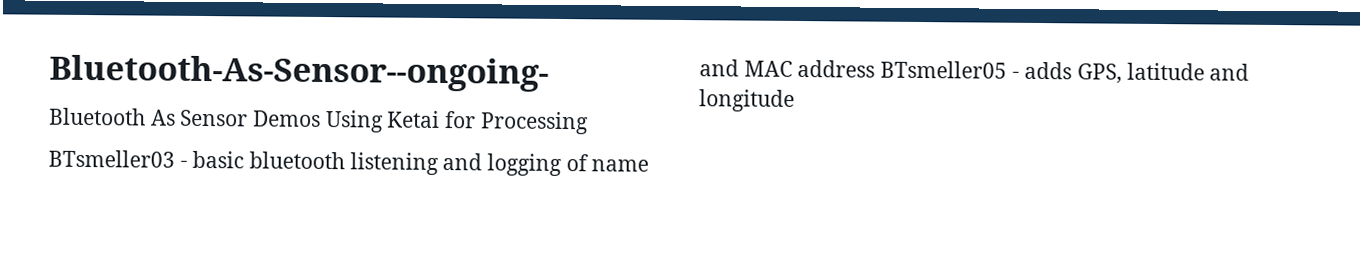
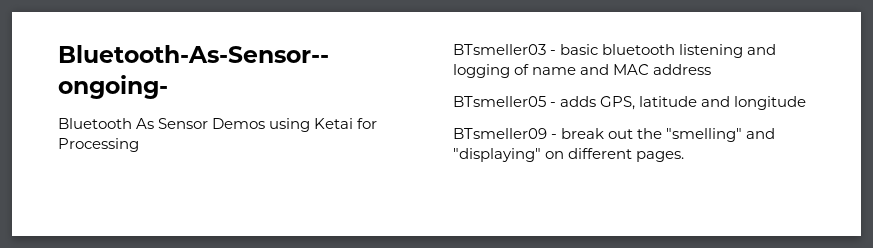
- Bluetooth As Sensor Demos Using Ketai for Processing
+ Bluetooth As Sensor Demos using Ketai for Processing
- BTsmeller03 - basic bluetooth listening and logging of name and MAC address BTsmeller05 - adds GPS, latitude and longitude
+ BTsmeller03 - basic bluetooth listening and logging of name and MAC address
+ BTsmeller05 - adds GPS, latitude and longitude
+ BTsmeller09 - break out the "smelling" and "displaying" on different pages.

